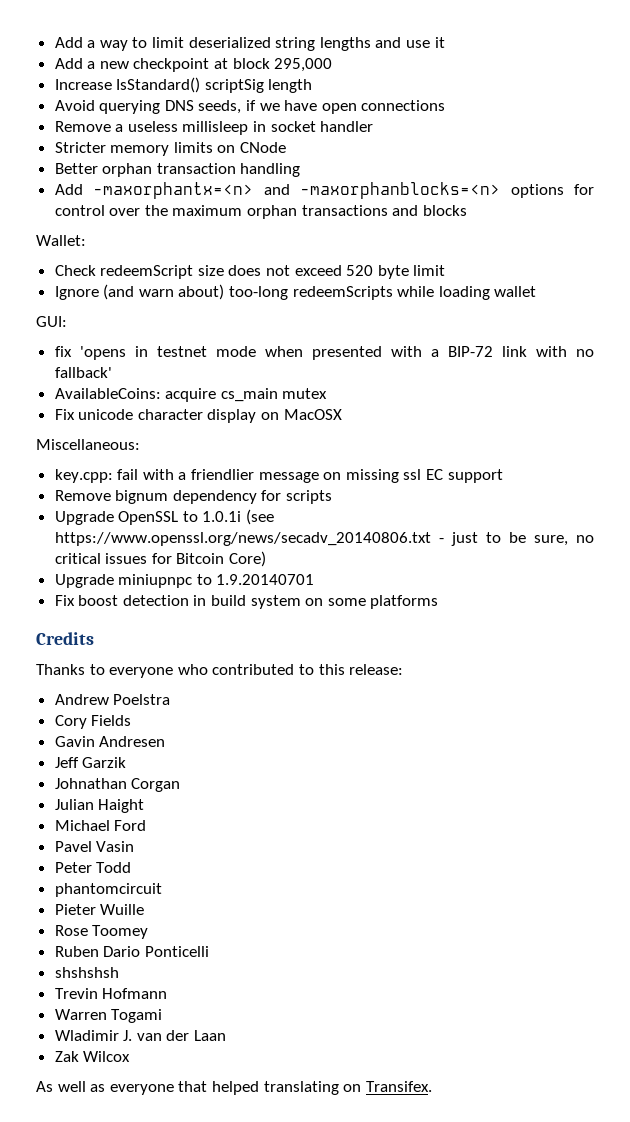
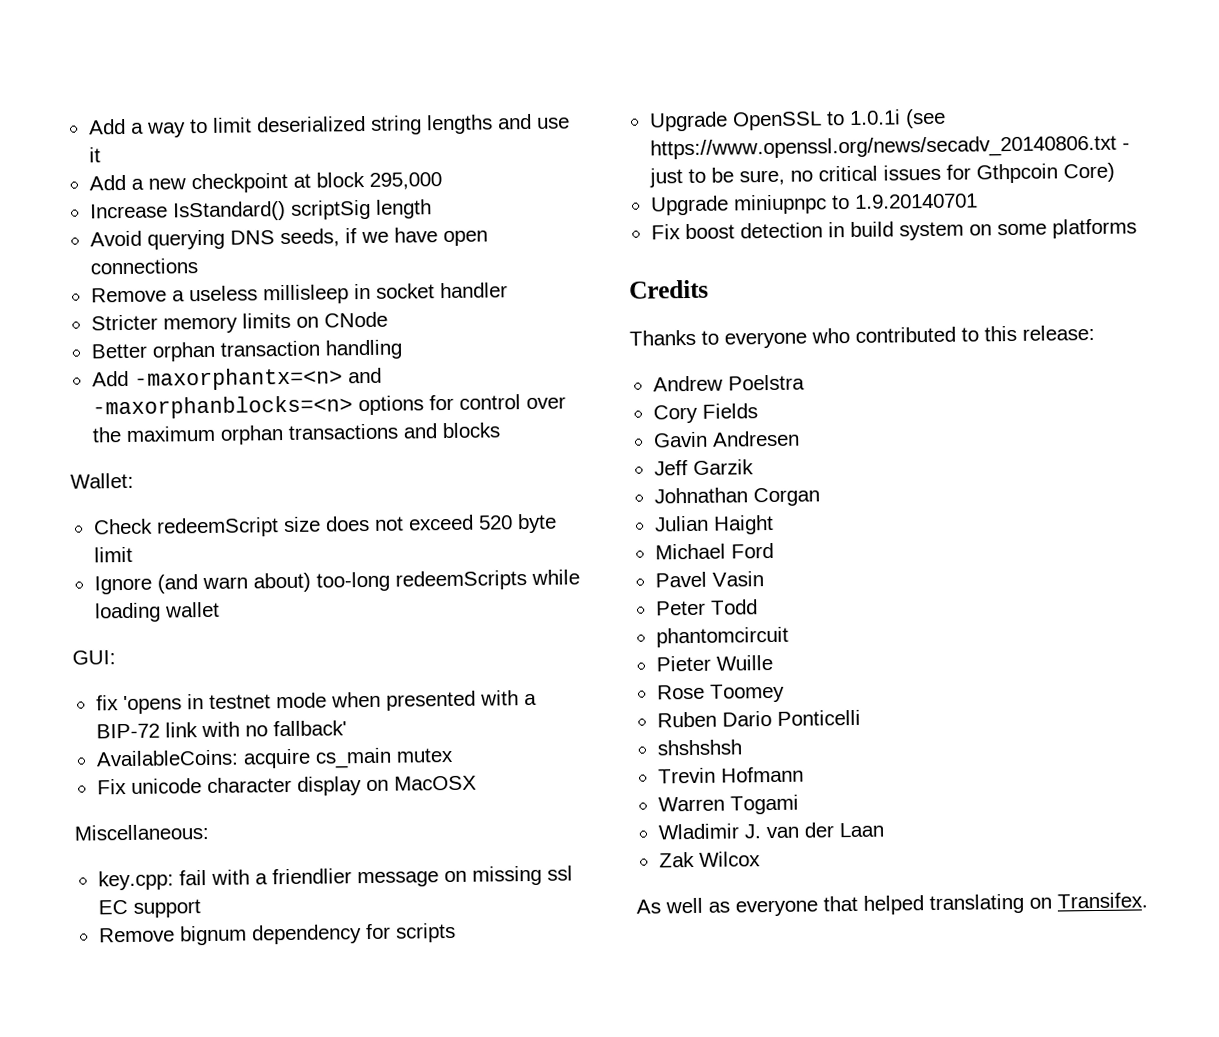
- Upgrade OpenSSL to 1.0.1i (see https://www.openssl.org/news/secadv_20140806.txt - just to be sure, no critical issues for Bitcoin Core)
+ Upgrade OpenSSL to 1.0.1i (see https://www.openssl.org/news/secadv_20140806.txt - just to be sure, no critical issues for Gthpcoin Core)

